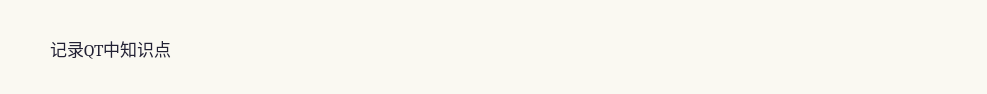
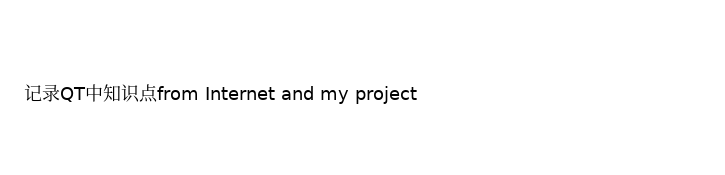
- 记录QT中知识点
+ 记录QT中知识点from Internet and my project

